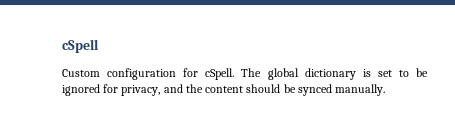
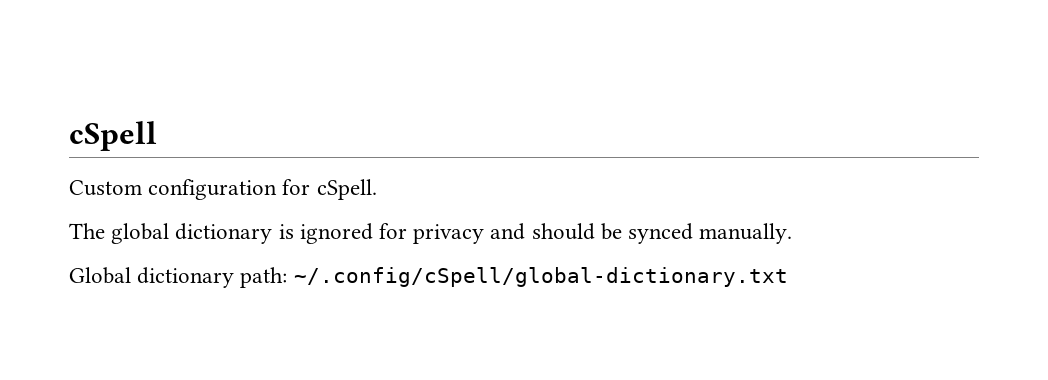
- Custom configuration for cSpell. The global dictionary is set to be ignored for privacy, and the content should be synced manually.
+ Custom configuration for cSpell.
+ The global dictionary is ignored for privacy and should be synced manually.
+ Global dictionary path: ~/.config/cSpell/global-dictionary.txt

